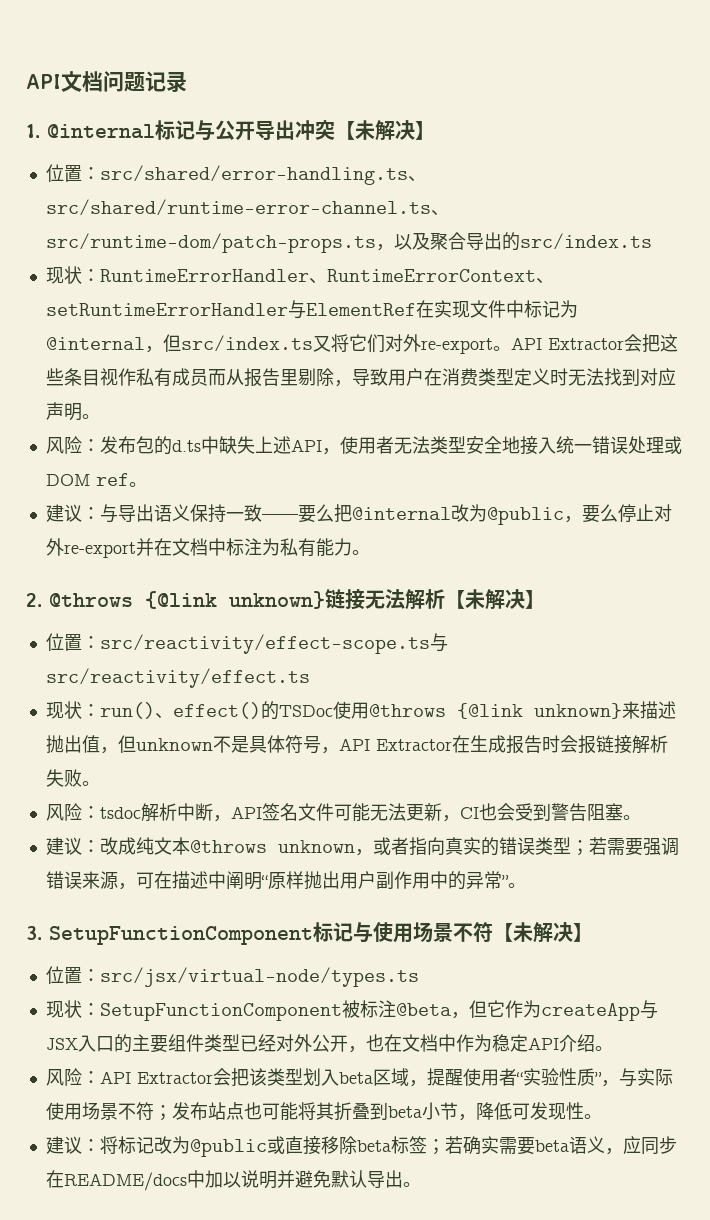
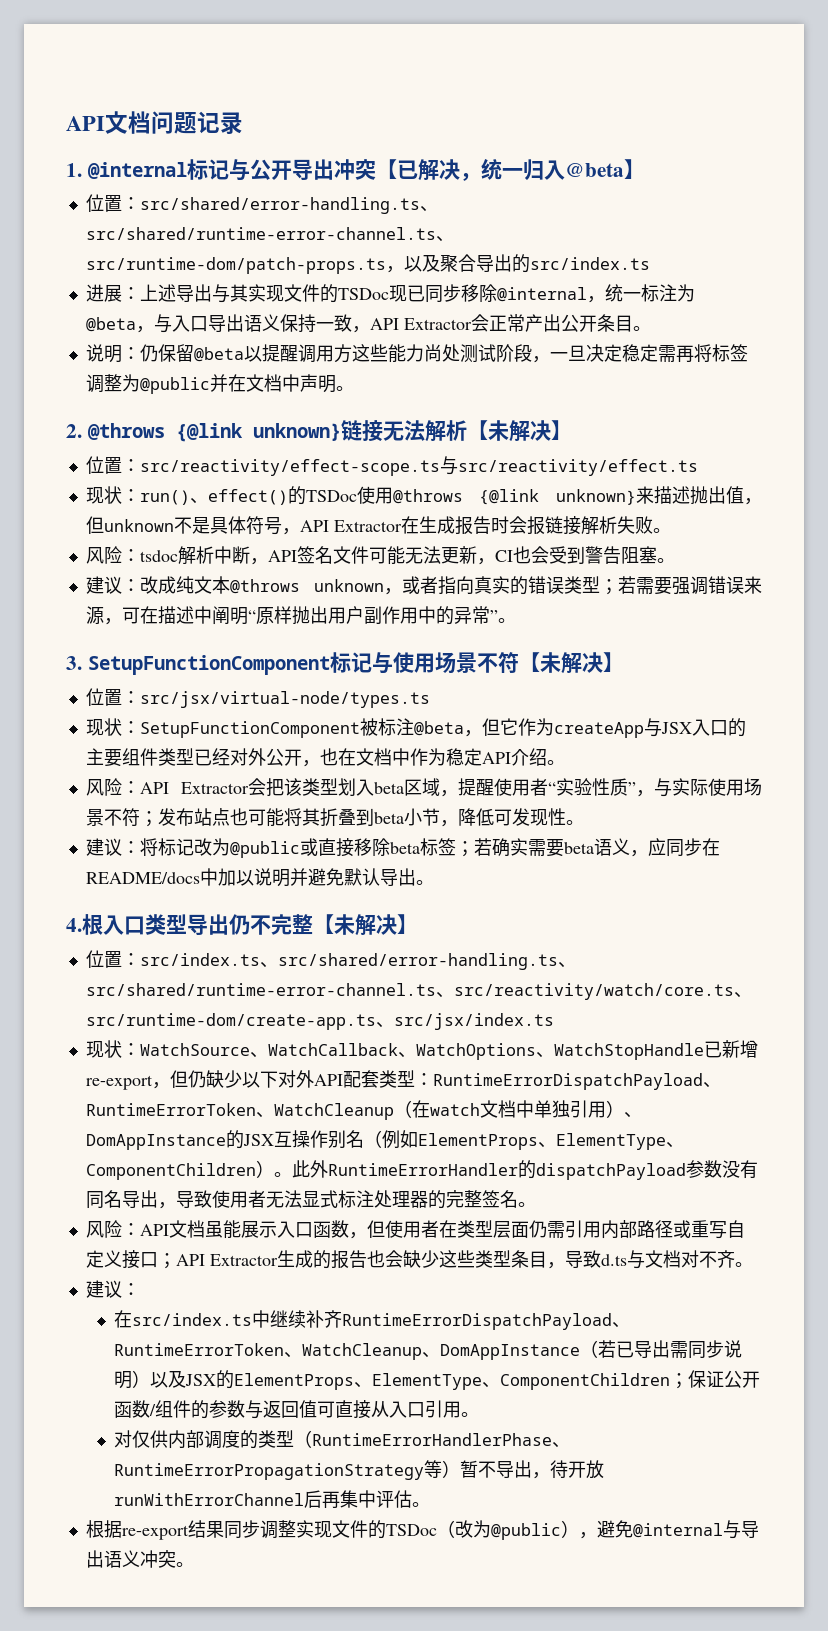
- 1. @internal标记与公开导出冲突【未解决】
+ 1. @internal标记与公开导出冲突【已解决，统一归入@beta】
- 现状：RuntimeErrorHandler、RuntimeErrorContext、setRuntimeErrorHandler与ElementRef在实现文件中标记为@internal，但src/index.ts又将它们对外re-export。API Extractor会把这些条目视作私有成员而从报告里剔除，导致用户在消费类型定义时无法找到对应声明。
- 风险：发布包的d.ts中缺失上述API，使用者无法类型安全地接入统一错误处理或DOM ref。
- 建议：与导出语义保持一致——要么把@internal改为@public，要么停止对外re-export并在文档中标注为私有能力。
+ 进展：上述导出与其实现文件的TSDoc现已同步移除@internal，统一标注为@beta，与入口导出语义保持一致，API Extractor会正常产出公开条目。
+ 说明：仍保留@beta以提醒调用方这些能力尚处测试阶段，一旦决定稳定需再将标签调整为@public并在文档中声明。
+ 4.根入口类型导出仍不完整【未解决】
+ 位置：src/index.ts、src/shared/error-handling.ts、src/shared/runtime-error-channel.ts、src/reactivity/watch/core.ts、src/runtime-dom/create-app.ts、src/jsx/index.ts
+ 现状：WatchSource、WatchCallback、WatchOptions、WatchStopHandle已新增re-export，但仍缺少以下对外API配套类型：RuntimeErrorDispatchPayload、RuntimeErrorToken、WatchCleanup（在watch文档中单独引用）、DomAppInstance的JSX互操作别名（例如ElementProps、ElementType、ComponentChildren）。此外RuntimeErrorHandler的dispatchPayload参数没有同名导出，导致使用者无法显式标注处理器的完整签名。
+ 风险：API文档虽能展示入口函数，但使用者在类型层面仍需引用内部路径或重写自定义接口；API Extractor生成的报告也会缺少这些类型条目，导致d.ts与文档对不齐。
+ 建议：
+ 在src/index.ts中继续补齐RuntimeErrorDispatchPayload、RuntimeErrorToken、WatchCleanup、DomAppInstance（若已导出需同步说明）以及JSX的ElementProps、ElementType、ComponentChildren；保证公开函数/组件的参数与返回值可直接从入口引用。
+ 对仅供内部调度的类型（RuntimeErrorHandlerPhase、RuntimeErrorPropagationStrategy等）暂不导出，待开放runWithErrorChannel后再集中评估。
+ 根据re-export结果同步调整实现文件的TSDoc（改为@public），避免@internal与导出语义冲突。

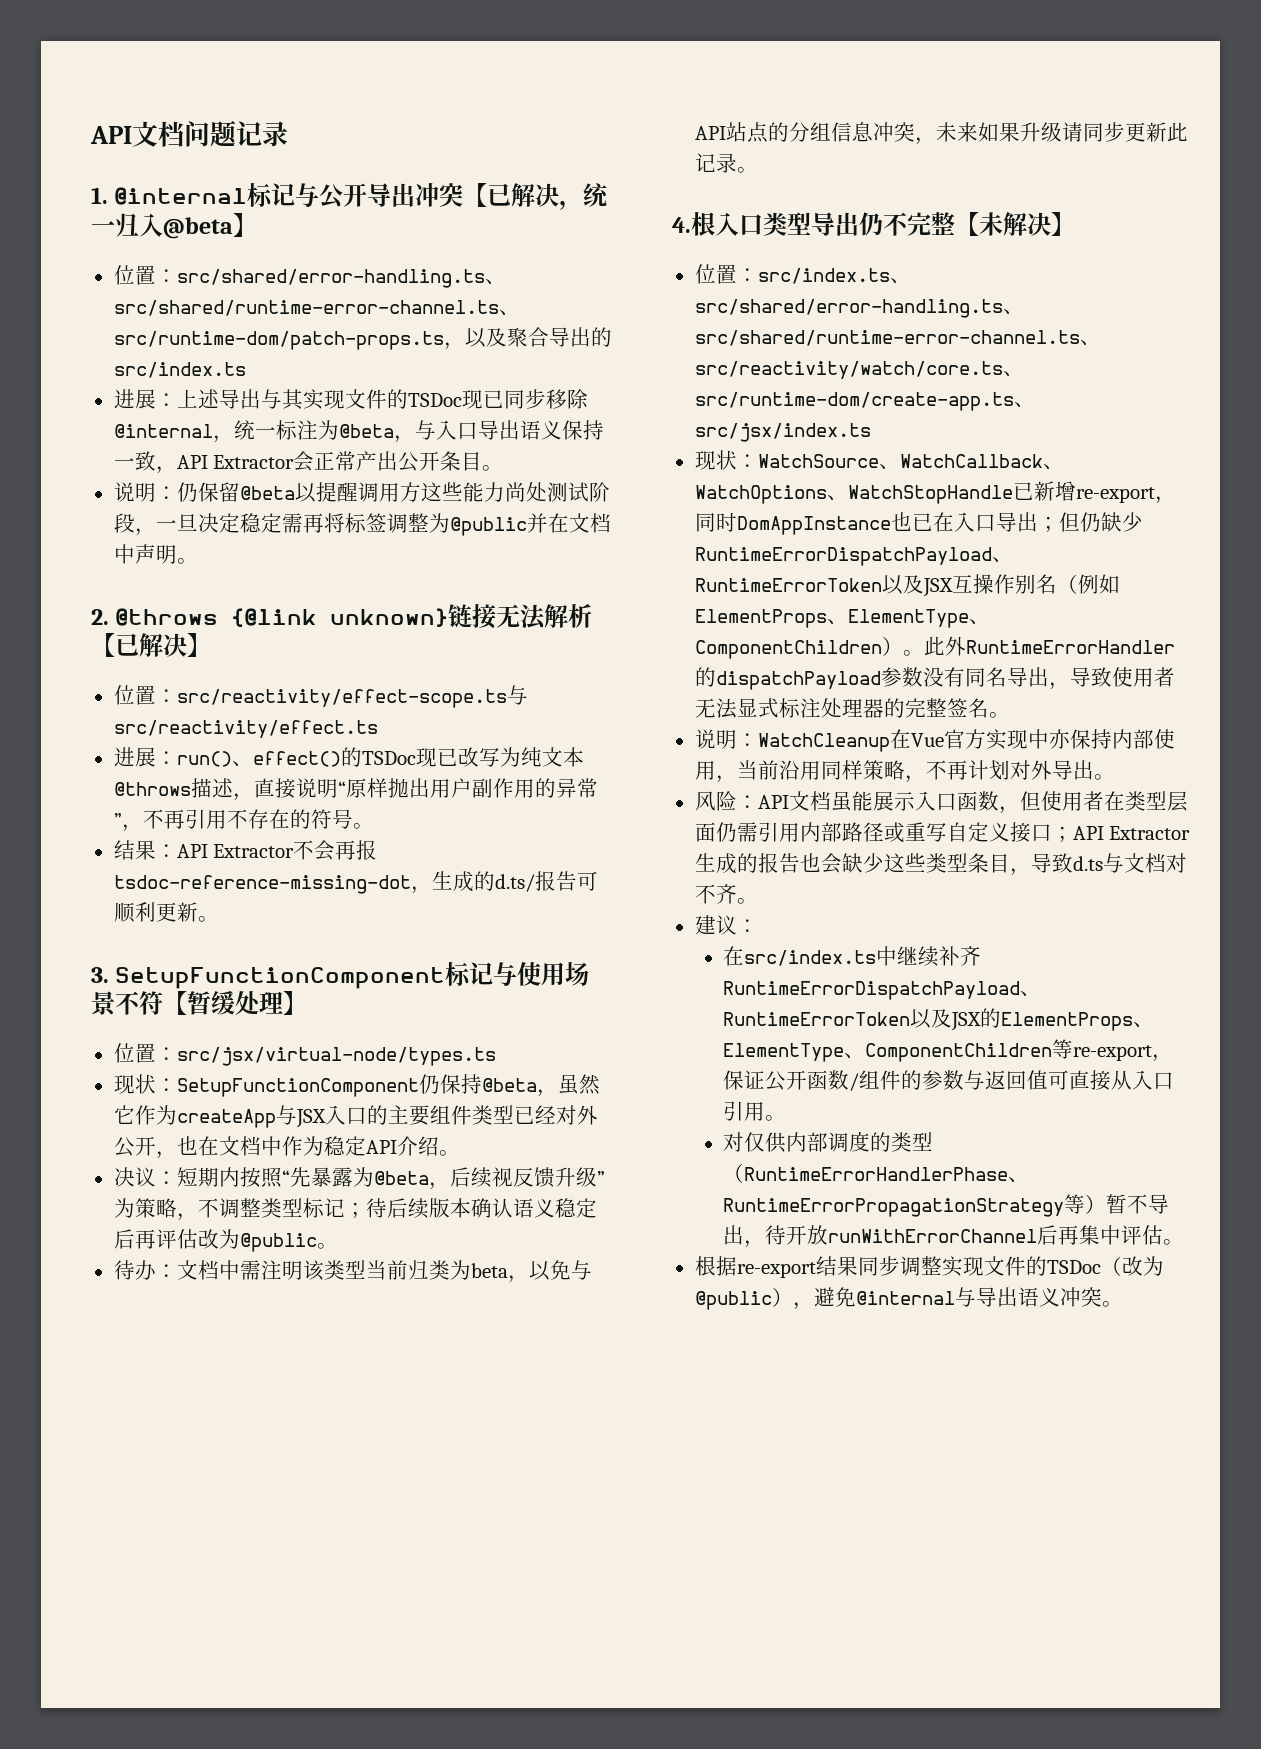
- 2. @throws {@link unknown}链接无法解析【未解决】
+ 2. @throws {@link unknown}链接无法解析【已解决】
- 现状：run()、effect()的TSDoc使用@throws {@link unknown}来描述抛出值，但unknown不是具体符号，API Extractor在生成报告时会报链接解析失败。
- 风险：tsdoc解析中断，API签名文件可能无法更新，CI也会受到警告阻塞。
- 建议：改成纯文本@throws unknown，或者指向真实的错误类型；若需要强调错误来源，可在描述中阐明“原样抛出用户副作用中的异常”。
+ 进展：run()、effect()的TSDoc现已改写为纯文本@throws描述，直接说明“原样抛出用户副作用的异常”，不再引用不存在的符号。
+ 结果：API Extractor不会再报tsdoc-reference-missing-dot，生成的d.ts/报告可顺利更新。
- 3. SetupFunctionComponent标记与使用场景不符【未解决】
+ 3. SetupFunctionComponent标记与使用场景不符【暂缓处理】
- 现状：SetupFunctionComponent被标注@beta，但它作为createApp与JSX入口的主要组件类型已经对外公开，也在文档中作为稳定API介绍。
+ 现状：SetupFunctionComponent仍保持@beta，虽然它作为createApp与JSX入口的主要组件类型已经对外公开，也在文档中作为稳定API介绍。
- 风险：API Extractor会把该类型划入beta区域，提醒使用者“实验性质”，与实际使用场景不符；发布站点也可能将其折叠到beta小节，降低可发现性。
- 建议：将标记改为@public或直接移除beta标签；若确实需要beta语义，应同步在README/docs中加以说明并避免默认导出。
+ 决议：短期内按照“先暴露为@beta，后续视反馈升级”为策略，不调整类型标记；待后续版本确认语义稳定后再评估改为@public。
+ 待办：文档中需注明该类型当前归类为beta，以免与API站点的分组信息冲突，未来如果升级请同步更新此记录。
- 现状：WatchSource、WatchCallback、WatchOptions、WatchStopHandle已新增re-export，但仍缺少以下对外API配套类型：RuntimeErrorDispatchPayload、RuntimeErrorToken、WatchCleanup（在watch文档中单独引用）、DomAppInstance的JSX互操作别名（例如ElementProps、ElementType、ComponentChildren）。
+ 现状：WatchSource、WatchCallback、WatchOptions、WatchStopHandle已新增re-export，同时DomAppInstance也已在入口导出；但仍缺少RuntimeErrorDispatchPayload、RuntimeErrorToken以及JSX互操作别名（例如ElementProps、ElementType、ComponentChildren）。
+ 说明：WatchCleanup在Vue官方实现中亦保持内部使用，当前沿用同样策略，不再计划对外导出。
- 在src/index.ts中继续补齐RuntimeErrorDispatchPayload、RuntimeErrorToken、WatchCleanup、DomAppInstance（若已导出需同步说明）以及JSX的ElementProps、ElementType、ComponentChildren；保证公开函数/组件的参数与返回值可直接从入口引用。
+ 在src/index.ts中继续补齐RuntimeErrorDispatchPayload、RuntimeErrorToken以及JSX的ElementProps、ElementType、ComponentChildren等re-export，保证公开函数/组件的参数与返回值可直接从入口引用。

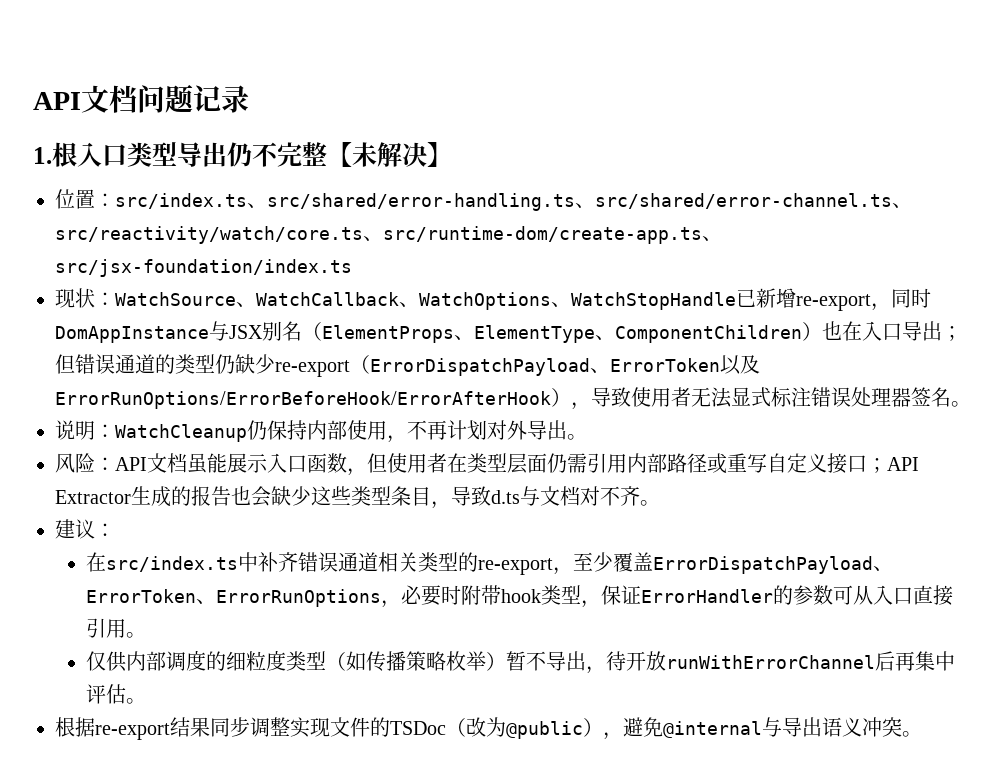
- 1. @internal标记与公开导出冲突【已解决，统一归入@beta】
- 位置：src/shared/error-handling.ts、src/shared/runtime-error-channel.ts、src/runtime-dom/patch-props.ts，以及聚合导出的src/index.ts
- 进展：上述导出与其实现文件的TSDoc现已同步移除@internal，统一标注为@beta，与入口导出语义保持一致，API Extractor会正常产出公开条目。
- 说明：仍保留@beta以提醒调用方这些能力尚处测试阶段，一旦决定稳定需再将标签调整为@public并在文档中声明。
- 2. @throws {@link unknown}链接无法解析【已解决】
- 位置：src/reactivity/effect-scope.ts与src/reactivity/effect.ts
- 进展：run()、effect()的TSDoc现已改写为纯文本@throws描述，直接说明“原样抛出用户副作用的异常”，不再引用不存在的符号。
- 结果：API Extractor不会再报tsdoc-reference-missing-dot，生成的d.ts/报告可顺利更新。
- 3. SetupFunctionComponent标记与使用场景不符【暂缓处理】
- 位置：src/jsx/virtual-node/types.ts
- 现状：SetupFunctionComponent仍保持@beta，虽然它作为createApp与JSX入口的主要组件类型已经对外公开，也在文档中作为稳定API介绍。
- 决议：短期内按照“先暴露为@beta，后续视反馈升级”为策略，不调整类型标记；待后续版本确认语义稳定后再评估改为@public。
- 待办：文档中需注明该类型当前归类为beta，以免与API站点的分组信息冲突，未来如果升级请同步更新此记录。
- 4.根入口类型导出仍不完整【未解决】
+ 1.根入口类型导出仍不完整【未解决】
- 位置：src/index.ts、src/shared/error-handling.ts、src/shared/runtime-error-channel.ts、src/reactivity/watch/core.ts、src/runtime-dom/create-app.ts、src/jsx/index.ts
+ 位置：src/index.ts、src/shared/error-handling.ts、src/shared/error-channel.ts、src/reactivity/watch/core.ts、src/runtime-dom/create-app.ts、src/jsx-foundation/index.ts
- 现状：WatchSource、WatchCallback、WatchOptions、WatchStopHandle已新增re-export，同时DomAppInstance也已在入口导出；但仍缺少RuntimeErrorDispatchPayload、RuntimeErrorToken以及JSX互操作别名（例如ElementProps、ElementType、ComponentChildren）。此外RuntimeErrorHandler的dispatchPayload参数没有同名导出，导致使用者无法显式标注处理器的完整签名。
+ 现状：WatchSource、WatchCallback、WatchOptions、WatchStopHandle已新增re-export，同时DomAppInstance与JSX别名（ElementProps、ElementType、ComponentChildren）也在入口导出；但错误通道的类型仍缺少re-export（ErrorDispatchPayload、ErrorToken以及ErrorRunOptions/ErrorBeforeHook/ErrorAfterHook），导致使用者无法显式标注错误处理器签名。
- 说明：WatchCleanup在Vue官方实现中亦保持内部使用，当前沿用同样策略，不再计划对外导出。
+ 说明：WatchCleanup仍保持内部使用，不再计划对外导出。
- 在src/index.ts中继续补齐RuntimeErrorDispatchPayload、RuntimeErrorToken以及JSX的ElementProps、ElementType、ComponentChildren等re-export，保证公开函数/组件的参数与返回值可直接从入口引用。
+ 在src/index.ts中补齐错误通道相关类型的re-export，至少覆盖ErrorDispatchPayload、ErrorToken、ErrorRunOptions，必要时附带hook类型，保证ErrorHandler的参数可从入口直接引用。
- 对仅供内部调度的类型（RuntimeErrorHandlerPhase、RuntimeErrorPropagationStrategy等）暂不导出，待开放runWithErrorChannel后再集中评估。
+ 仅供内部调度的细粒度类型（如传播策略枚举）暂不导出，待开放runWithErrorChannel后再集中评估。

